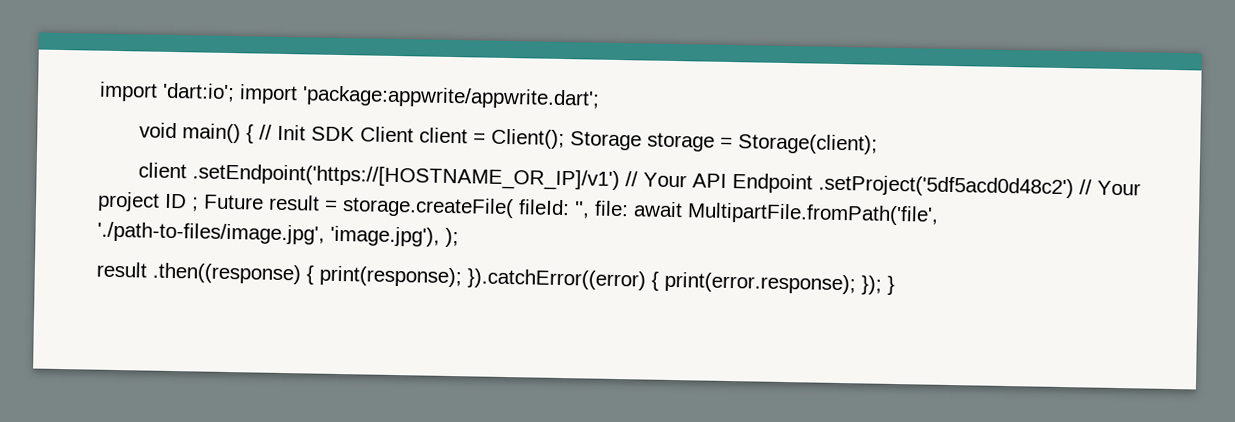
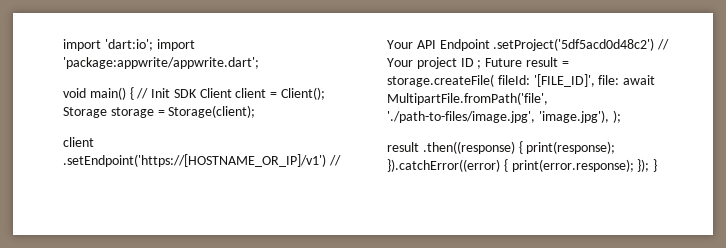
- client .setEndpoint('https://[HOSTNAME_OR_IP]/v1') // Your API Endpoint .setProject('5df5acd0d48c2') // Your project ID ; Future result = storage.createFile( fileId: '', file: await MultipartFile.fromPath('file', './path-to-files/image.jpg', 'image.jpg'), );
+ client .setEndpoint('https://[HOSTNAME_OR_IP]/v1') // Your API Endpoint .setProject('5df5acd0d48c2') // Your project ID ; Future result = storage.createFile( fileId: '[FILE_ID]', file: await MultipartFile.fromPath('file', './path-to-files/image.jpg', 'image.jpg'), );

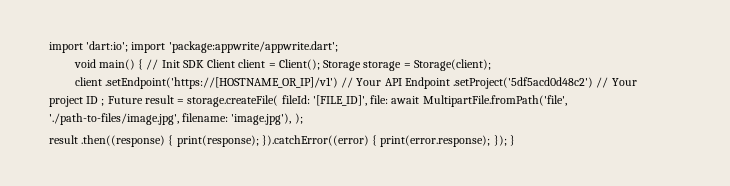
- client .setEndpoint('https://[HOSTNAME_OR_IP]/v1') // Your API Endpoint .setProject('5df5acd0d48c2') // Your project ID ; Future result = storage.createFile( fileId: '[FILE_ID]', file: await MultipartFile.fromPath('file', './path-to-files/image.jpg', 'image.jpg'), );
+ client .setEndpoint('https://[HOSTNAME_OR_IP]/v1') // Your API Endpoint .setProject('5df5acd0d48c2') // Your project ID ; Future result = storage.createFile( fileId: '[FILE_ID]', file: await MultipartFile.fromPath('file', './path-to-files/image.jpg', filename: 'image.jpg'), );

